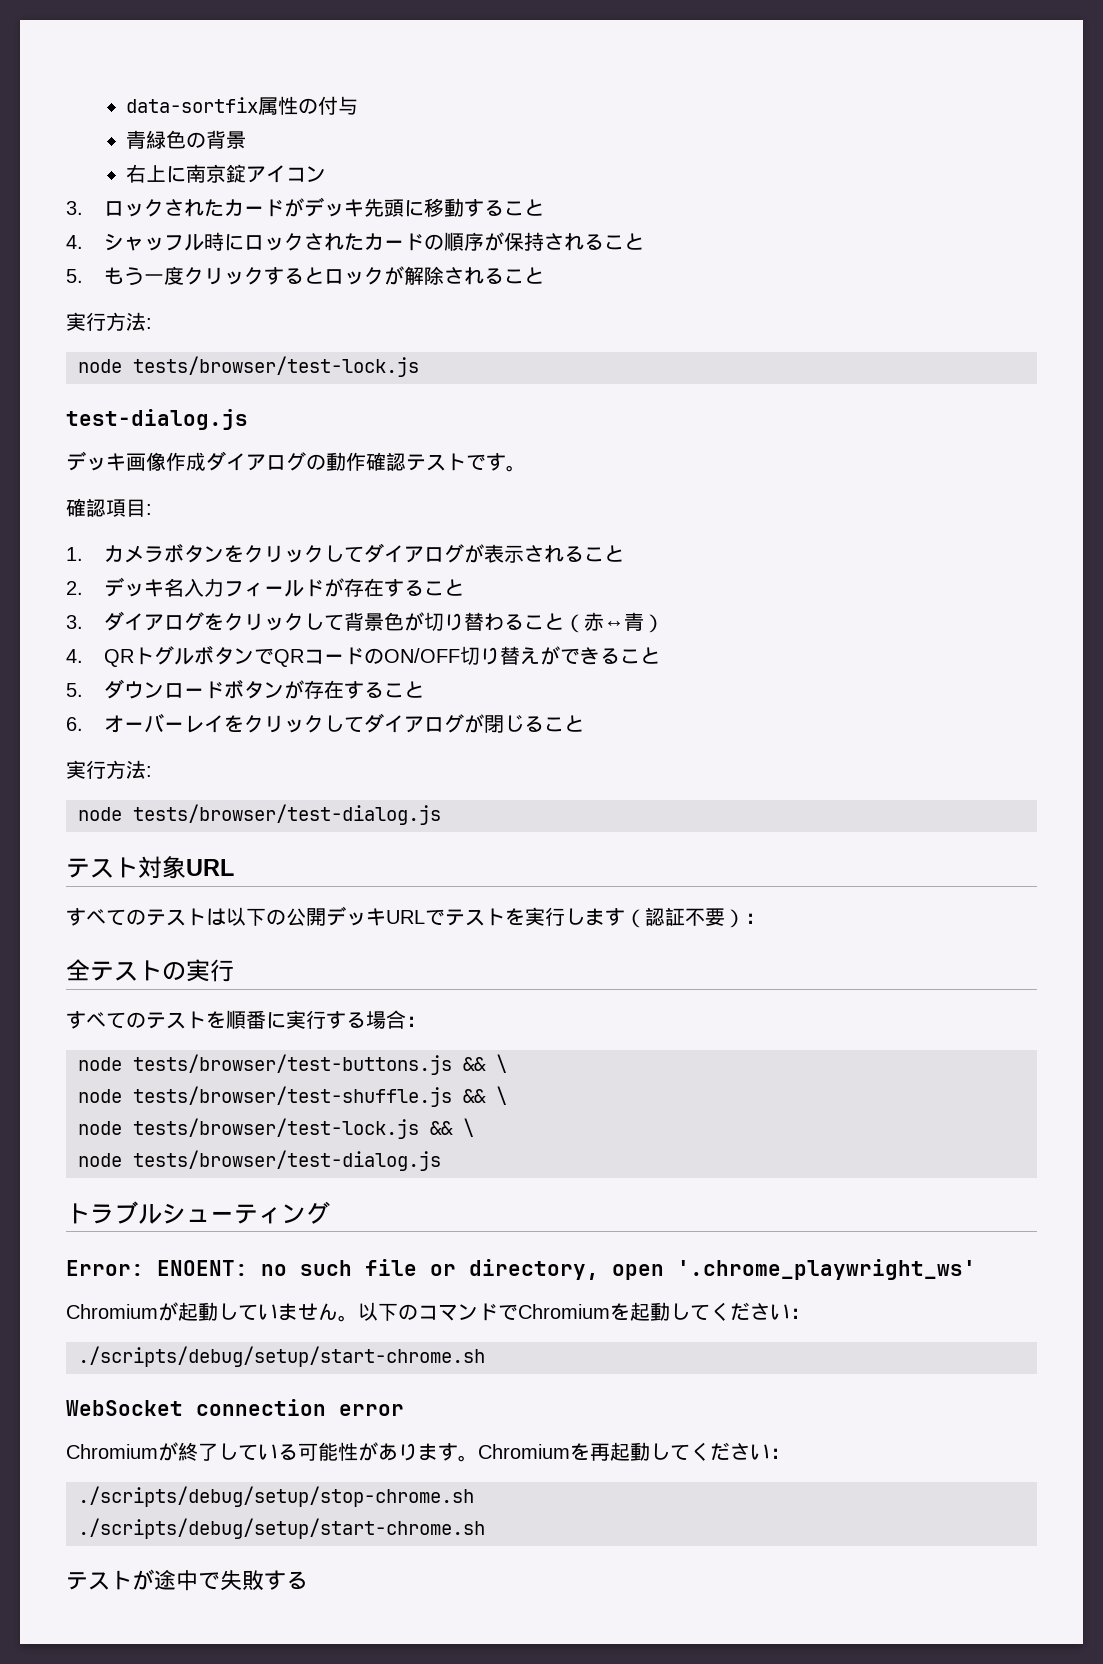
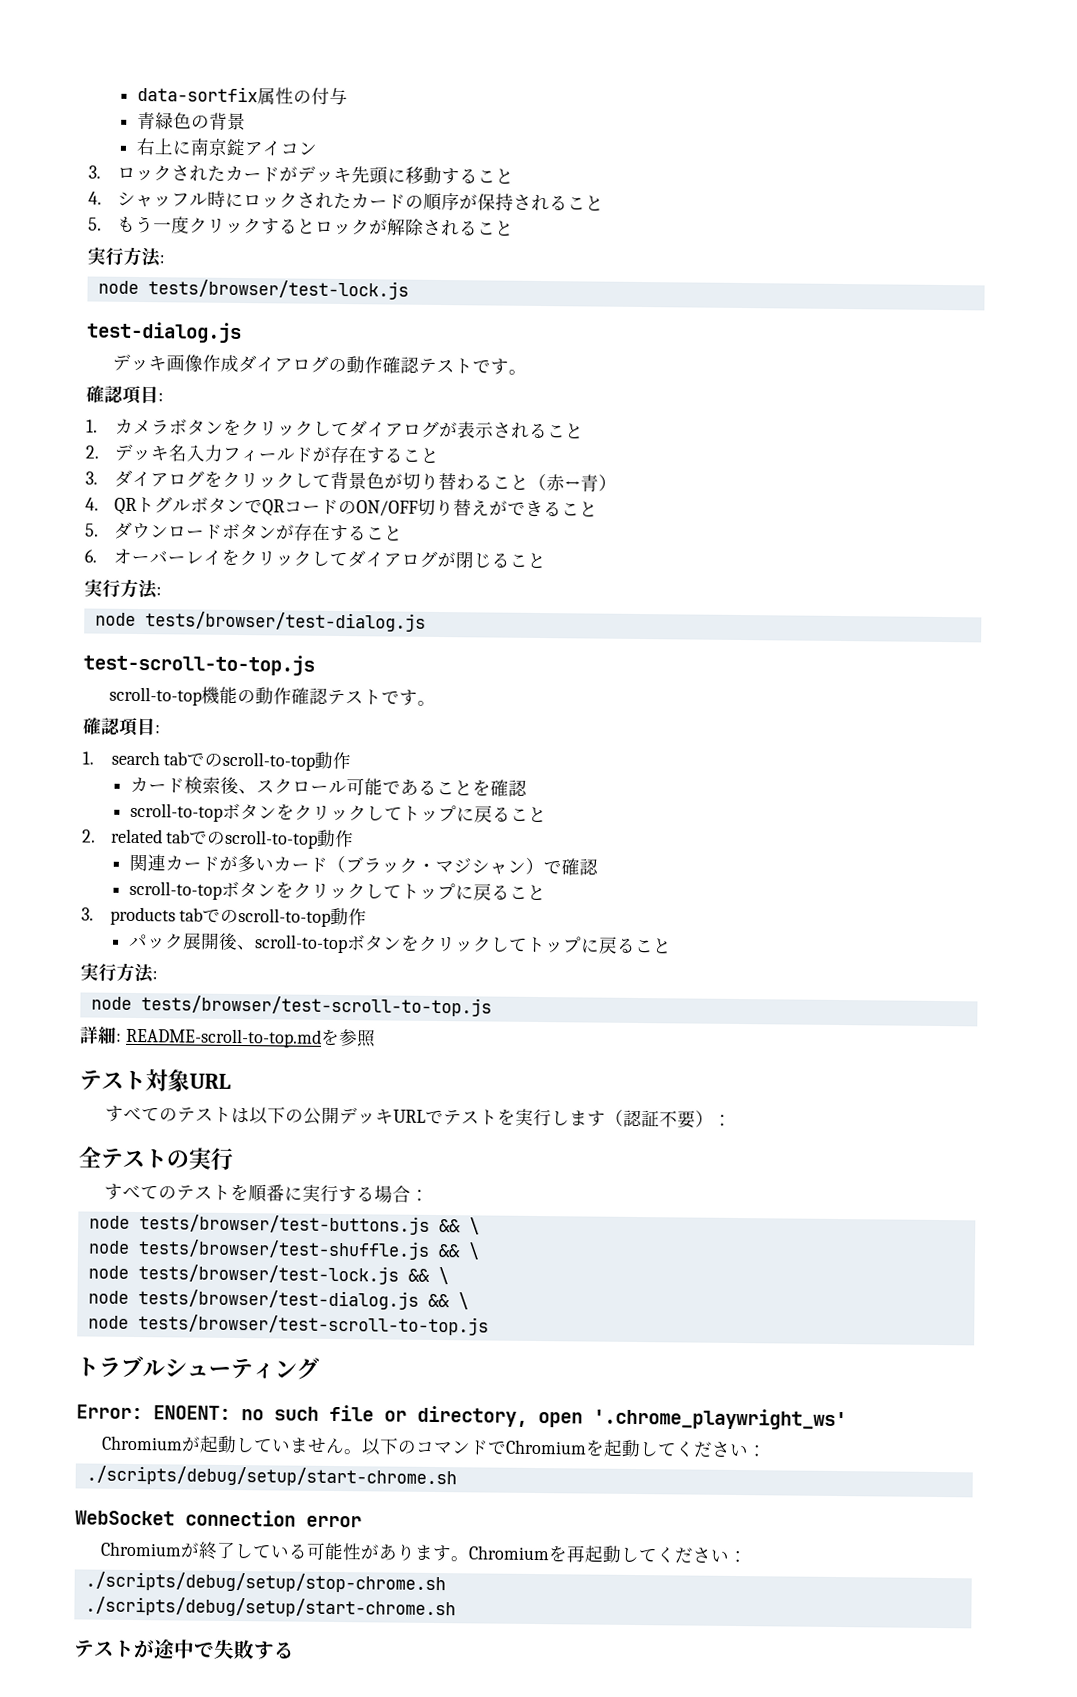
+ test-scroll-to-top.js
+ scroll-to-top機能の動作確認テストです。
+ 確認項目:
+ 1. search tabでのscroll-to-top動作
+ カード検索後、スクロール可能であることを確認
+ scroll-to-topボタンをクリックしてトップに戻ること
+ 2. related tabでのscroll-to-top動作
+ 関連カードが多いカード（ブラック・マジシャン）で確認
+ scroll-to-topボタンをクリックしてトップに戻ること
+ 3. products tabでのscroll-to-top動作
+ パック展開後、scroll-to-topボタンをクリックしてトップに戻ること
+ 実行方法:
+ node tests/browser/test-scroll-to-top.js
+ 詳細: README-scroll-to-top.mdを参照
  node tests/browser/test-lock.js && \
- node tests/browser/test-dialog.js
+ node tests/browser/test-dialog.js && \
+ node tests/browser/test-scroll-to-top.js

